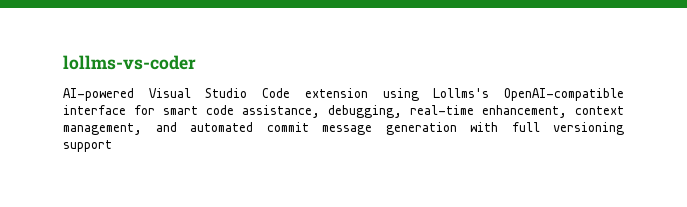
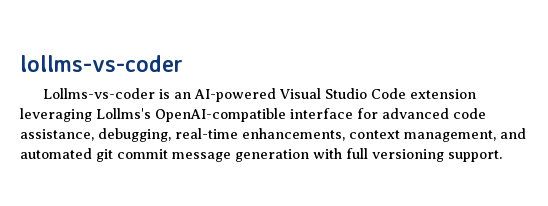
- AI-powered Visual Studio Code extension using Lollms's OpenAI-compatible interface for smart code assistance, debugging, real-time enhancement, context management, and automated commit message generation with full versioning support
+ Lollms-vs-coder is an AI-powered Visual Studio Code extension leveraging Lollms's OpenAI-compatible interface for advanced code assistance, debugging, real-time enhancements, context management, and automated git commit message generation with full versioning support.

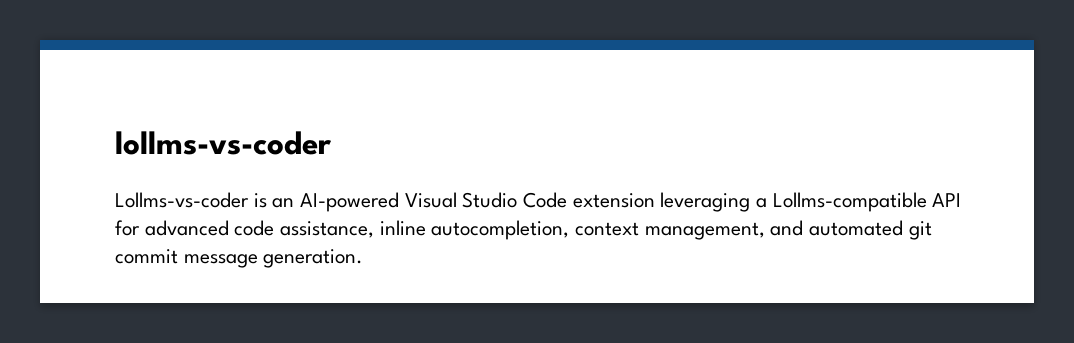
- Lollms-vs-coder is an AI-powered Visual Studio Code extension leveraging Lollms's OpenAI-compatible interface for advanced code assistance, debugging, real-time enhancements, context management, and automated git commit message generation with full versioning support.
+ Lollms-vs-coder is an AI-powered Visual Studio Code extension leveraging a Lollms-compatible API for advanced code assistance, inline autocompletion, context management, and automated git commit message generation.

